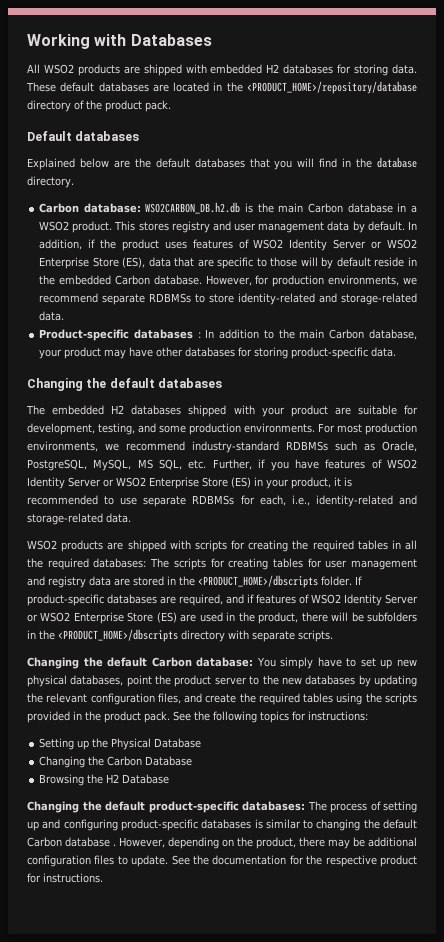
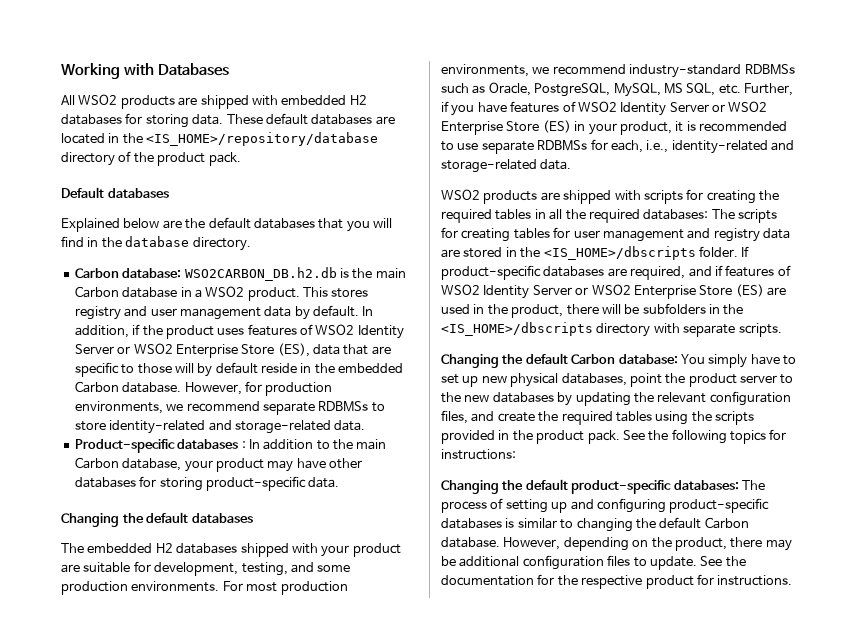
- These default databases are located in the <PRODUCT_HOME>/repository/database directory of the product pack.
+ These default databases are located in the <IS_HOME>/repository/database directory of the product pack.
- WSO2 products are shipped with scripts for creating the required tables in all the required databases: The scripts for creating tables for user management and registry data are stored in the <PRODUCT_HOME>/dbscripts folder.
+ WSO2 products are shipped with scripts for creating the required tables in all the required databases: The scripts for creating tables for user management and registry data are stored in the <IS_HOME>/dbscripts folder.
- If product-specific databases are required, and if features of WSO2 Identity Server or WSO2 Enterprise Store (ES) are used in the product, there will be subfolders in the <PRODUCT_HOME>/dbscripts directory with separate scripts.
+ If product-specific databases are required, and if features of WSO2 Identity Server or WSO2 Enterprise Store (ES) are used in the product, there will be subfolders in the <IS_HOME>/dbscripts directory with separate scripts.
- Setting up the Physical Database
- Changing the Carbon Database
- Browsing the H2 Database
- Changing the default product-specific databases: The process of setting up and configuring product-specific databases is similar to changing the default Carbon database .
+ Changing the default product-specific databases: The process of setting up and configuring product-specific databases is similar to changing the default Carbon database.

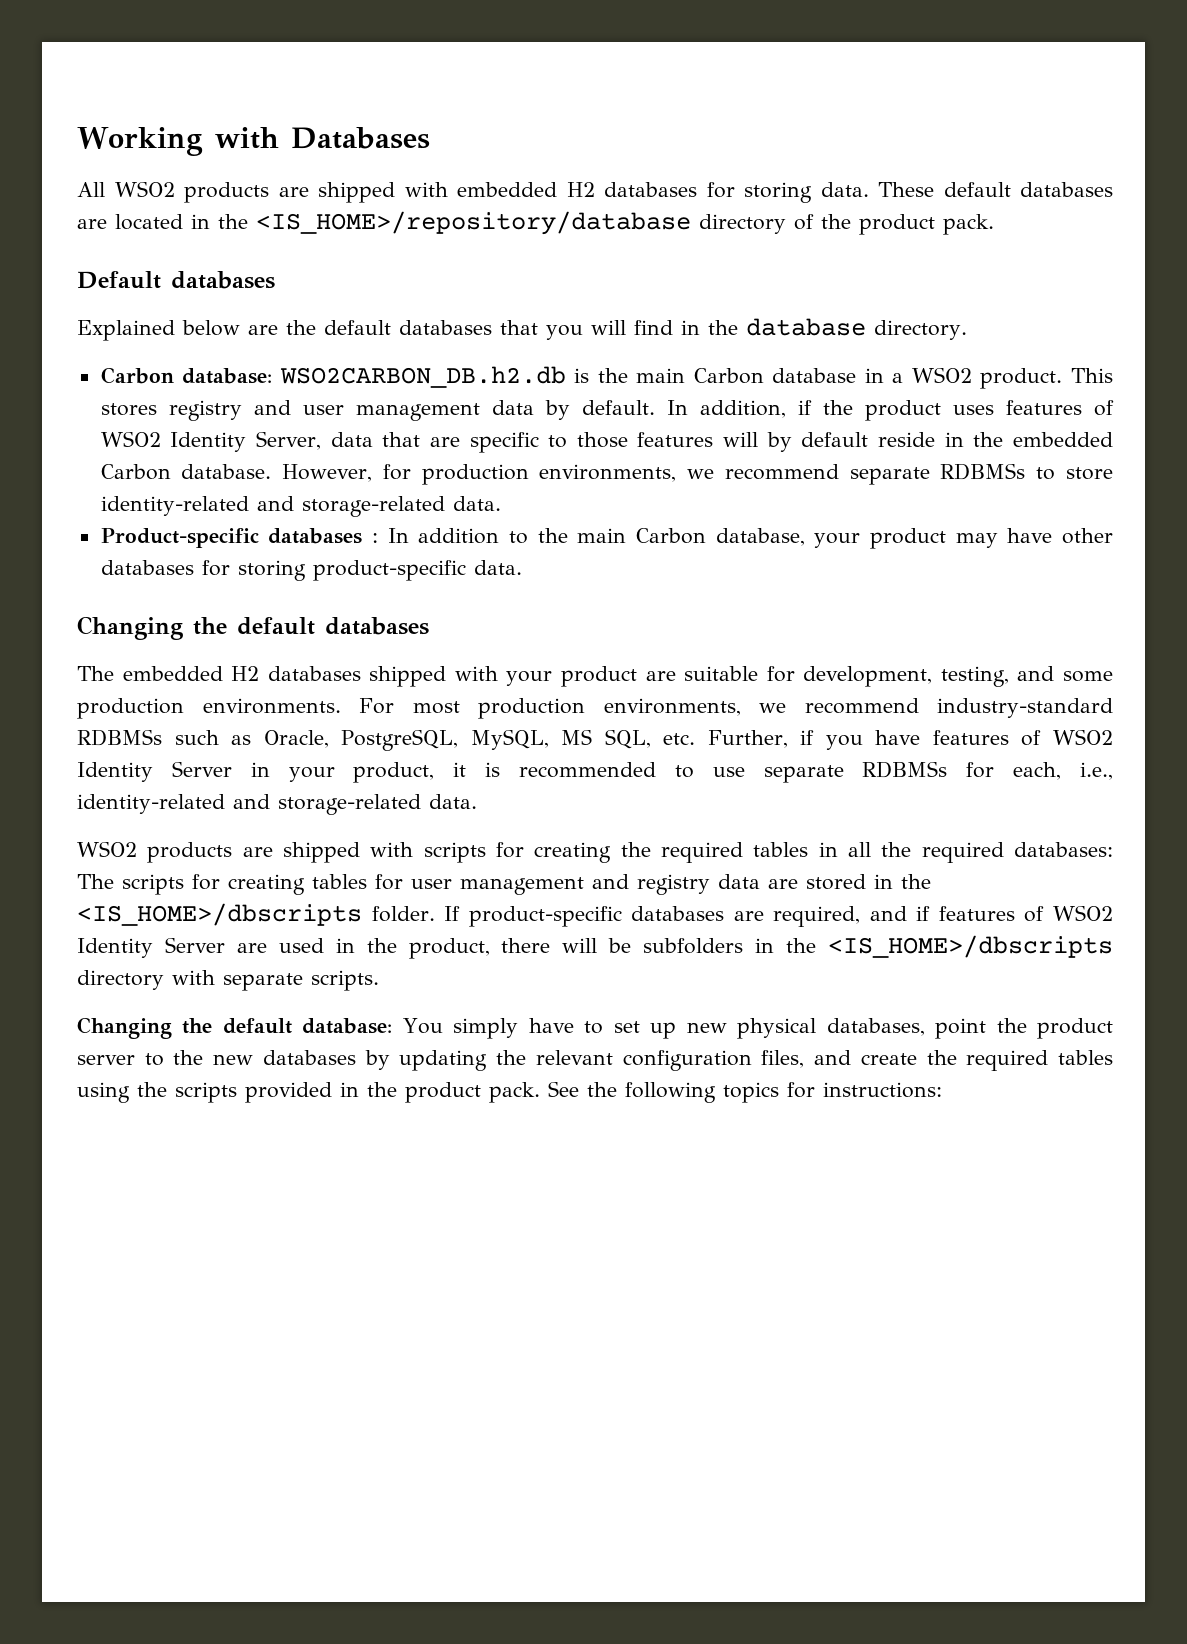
- In addition, if the product uses features of WSO2 Identity Server or WSO2 Enterprise Store (ES), data that are specific to those will by default reside in the embedded Carbon database.
+ In addition, if the product uses features of WSO2 Identity Server, data that are specific to those features will by default reside in the embedded Carbon database.
- For most production environments, we recommend industry-standard RDBMSs such as Oracle, PostgreSQL, MySQL, MS SQL, etc. Further, if you have features of WSO2 Identity Server or WSO2 Enterprise Store (ES) in your product, it is recommended to use separate RDBMSs for each, i.e., identity-related and storage-related data.
+ For most production environments, we recommend industry-standard RDBMSs such as Oracle, PostgreSQL, MySQL, MS SQL, etc. Further, if you have features of WSO2 Identity Server in your product, it is recommended to use separate RDBMSs for each, i.e., identity-related and storage-related data.
- If product-specific databases are required, and if features of WSO2 Identity Server or WSO2 Enterprise Store (ES) are used in the product, there will be subfolders in the <IS_HOME>/dbscripts directory with separate scripts.
+ If product-specific databases are required, and if features of WSO2 Identity Server are used in the product, there will be subfolders in the <IS_HOME>/dbscripts directory with separate scripts.
- Changing the default Carbon database: You simply have to set up new physical databases, point the product server to the new databases by updating the relevant configuration files, and create the required tables using the scripts provided in the product pack.
+ Changing the default database: You simply have to set up new physical databases, point the product server to the new databases by updating the relevant configuration files, and create the required tables using the scripts provided in the product pack.
- Changing the default product-specific databases: The process of setting up and configuring product-specific databases is similar to changing the default Carbon database. However, depending on the product, there may be additional configuration files to update. See the documentation for the respective product for instructions.

